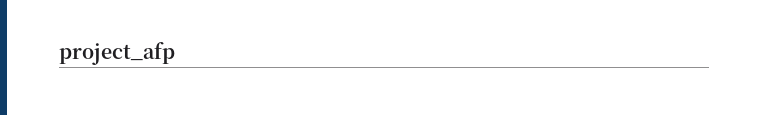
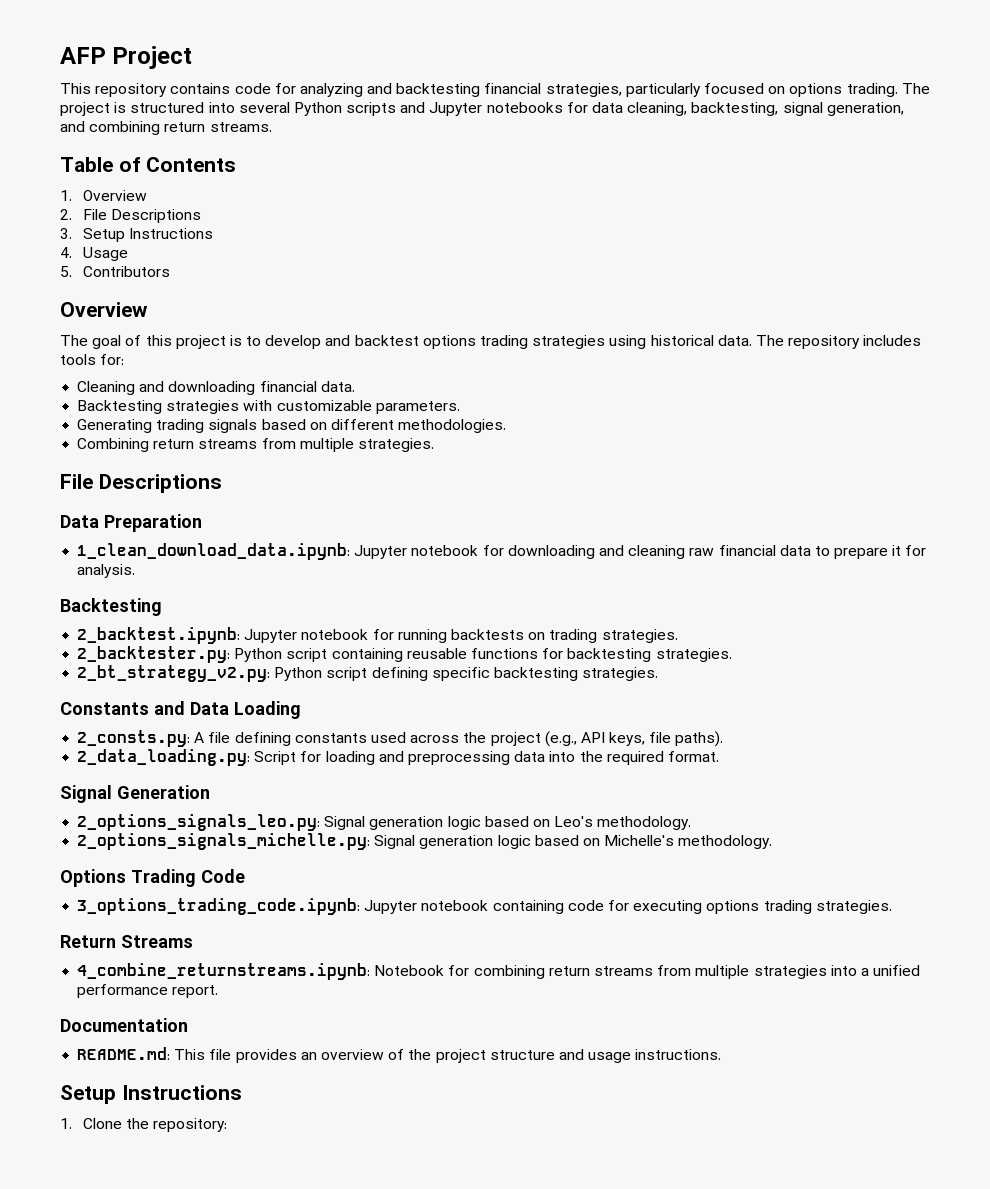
- project_afp
+ AFP Project
+ This repository contains code for analyzing and backtesting financial strategies, particularly focused on options trading. The project is structured into several Python scripts and Jupyter notebooks for data cleaning, backtesting, signal generation, and combining return streams.
+ Table of Contents
+ 1. Overview
+ 2. File Descriptions
+ 3. Setup Instructions
+ 4. Usage
+ 5. Contributors
+ Overview
+ The goal of this project is to develop and backtest options trading strategies using historical data. The repository includes tools for:
+ Cleaning and downloading financial data.
+ Backtesting strategies with customizable parameters.
+ Generating trading signals based on different methodologies.
+ Combining return streams from multiple strategies.
+ File Descriptions
+ Data Preparation
+ 1_clean_download_data.ipynb: Jupyter notebook for downloading and cleaning raw financial data to prepare it for analysis.
+ Backtesting
+ 2_backtest.ipynb: Jupyter notebook for running backtests on trading strategies.
+ 2_backtester.py: Python script containing reusable functions for backtesting strategies.
+ 2_bt_strategy_v2.py: Python script defining specific backtesting strategies.
+ Constants and Data Loading
+ 2_consts.py: A file defining constants used across the project (e.g., API keys, file paths).
+ 2_data_loading.py: Script for loading and preprocessing data into the required format.
+ Signal Generation
+ 2_options_signals_leo.py: Signal generation logic based on Leo's methodology.
+ 2_options_signals_michelle.py: Signal generation logic based on Michelle's methodology.
+ Options Trading Code
+ 3_options_trading_code.ipynb: Jupyter notebook containing code for executing options trading strategies.
+ Return Streams
+ 4_combine_returnstreams.ipynb: Notebook for combining return streams from multiple strategies into a unified performance report.
+ Documentation
+ README.md: This file provides an overview of the project structure and usage instructions.
+ Setup Instructions
+ 1. Clone the repository:

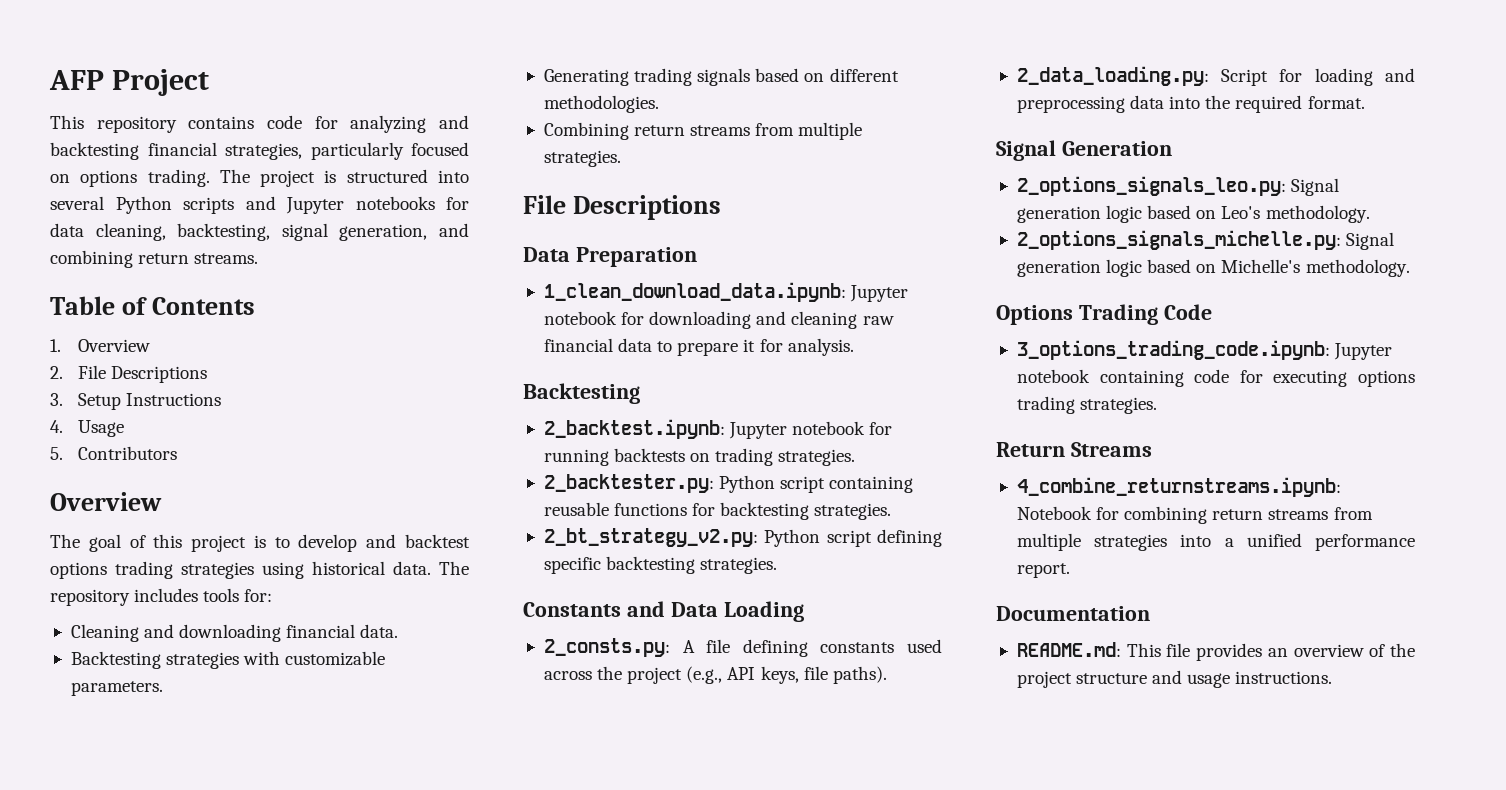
  README.md: This file provides an overview of the project structure and usage instructions.
- Setup Instructions
- 1. Clone the repository:

